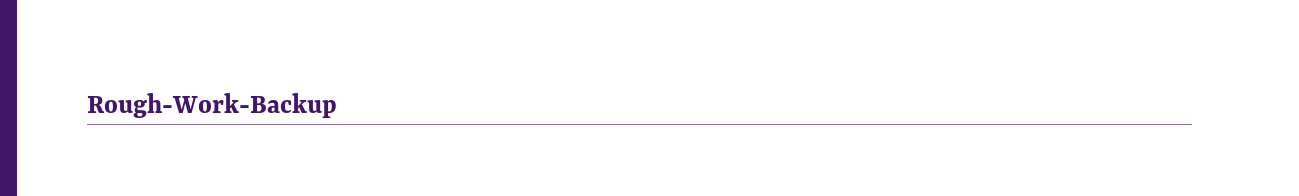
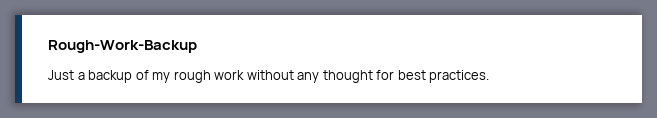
+ Just a backup of my rough work without any thought for best practices.

